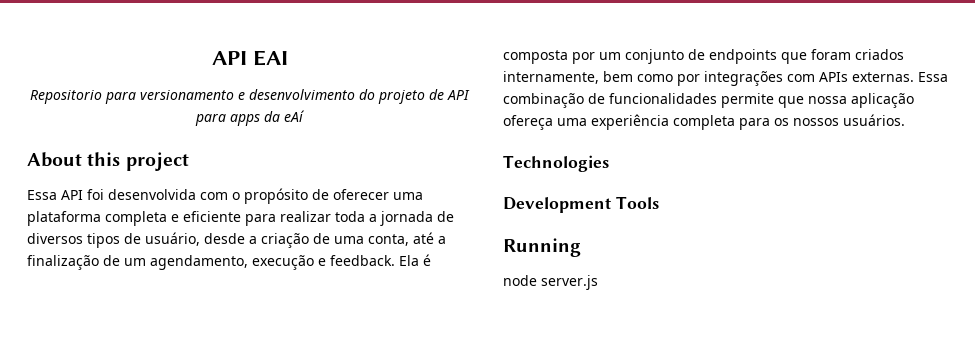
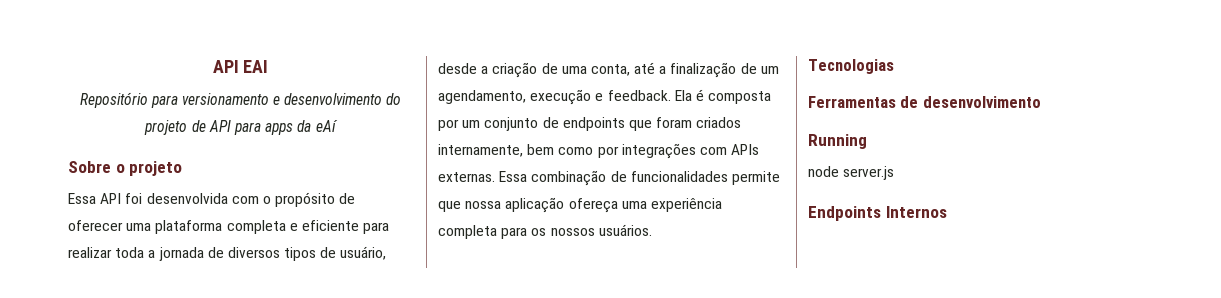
- Repositorio para versionamento e desenvolvimento do projeto de API para apps da eAí
+ Repositório para versionamento e desenvolvimento do projeto de API para apps da eAí
- About this project
+ Sobre o projeto
- Technologies
- Development Tools
+ Tecnologias
+ Ferramentas de desenvolvimento
+ Endpoints Internos

